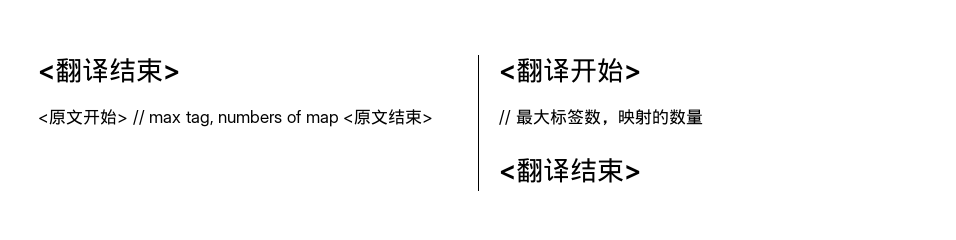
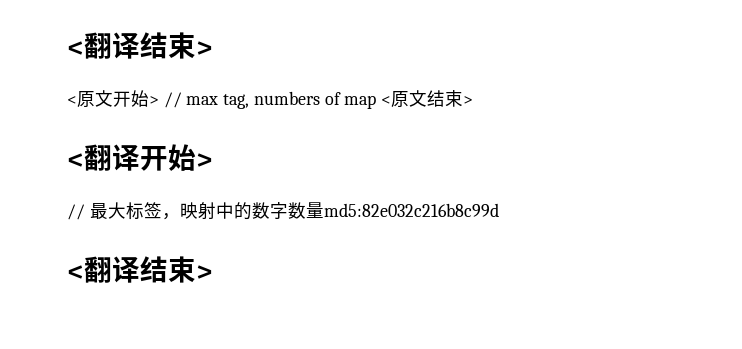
- // 最大标签数，映射的数量
+ // 最大标签，映射中的数字数量md5:82e032c216b8c99d

